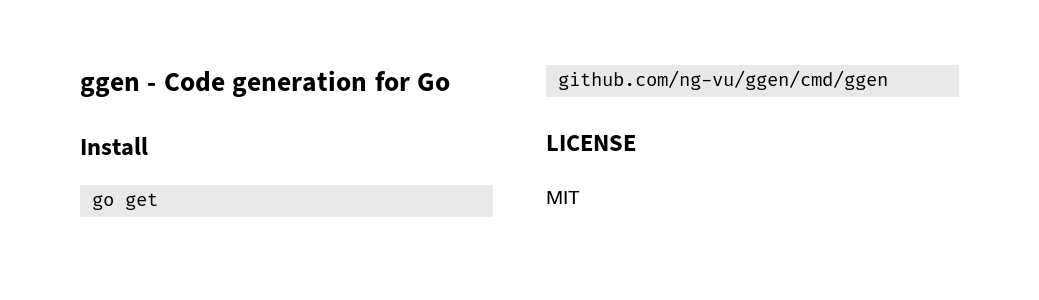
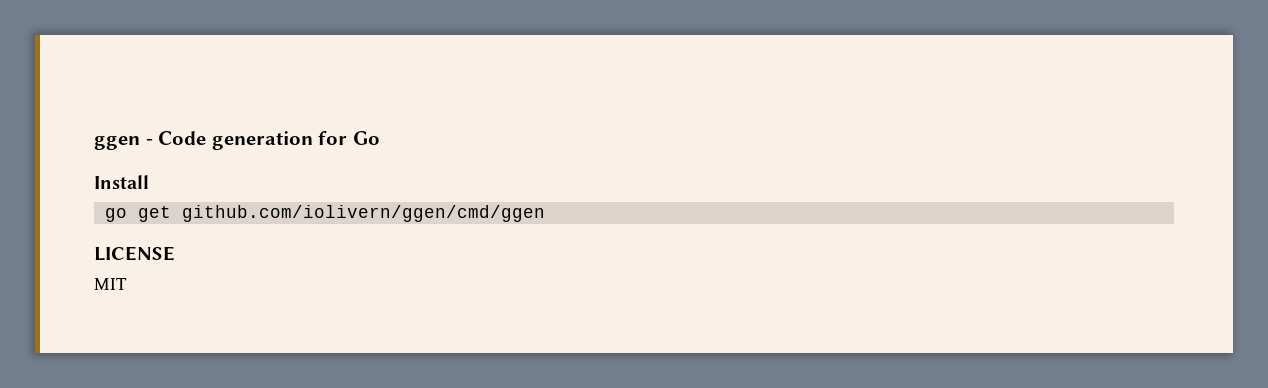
- go get github.com/ng-vu/ggen/cmd/ggen
+ go get github.com/iolivern/ggen/cmd/ggen

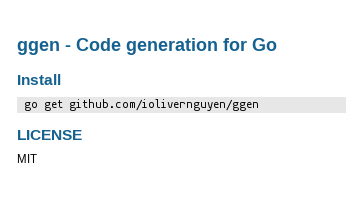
- go get github.com/iolivern/ggen/cmd/ggen
+ go get github.com/iolivernguyen/ggen

